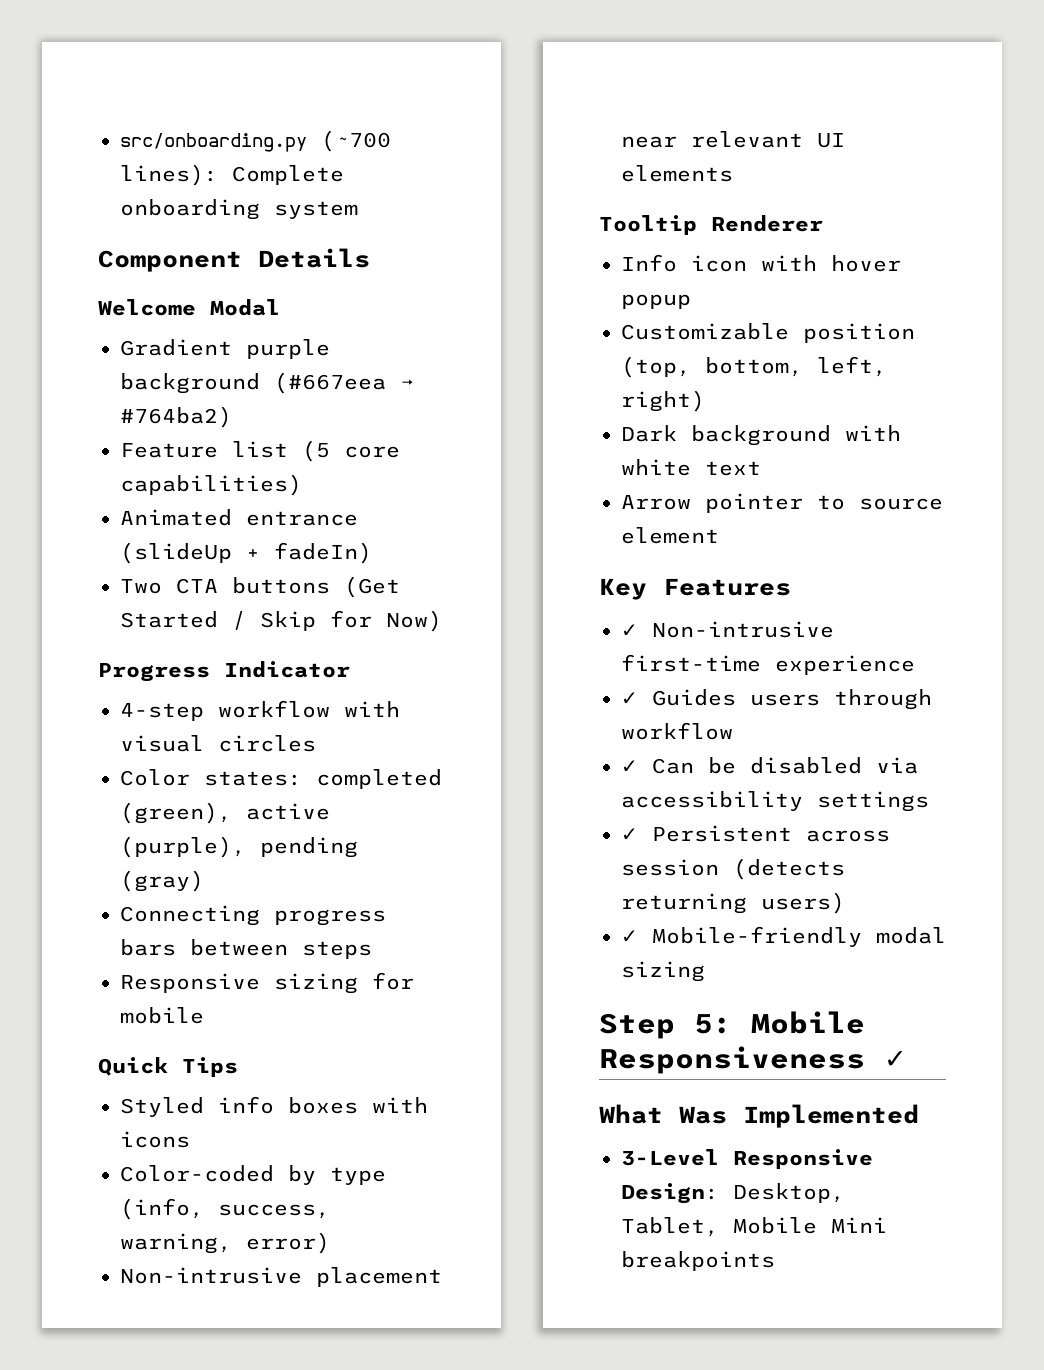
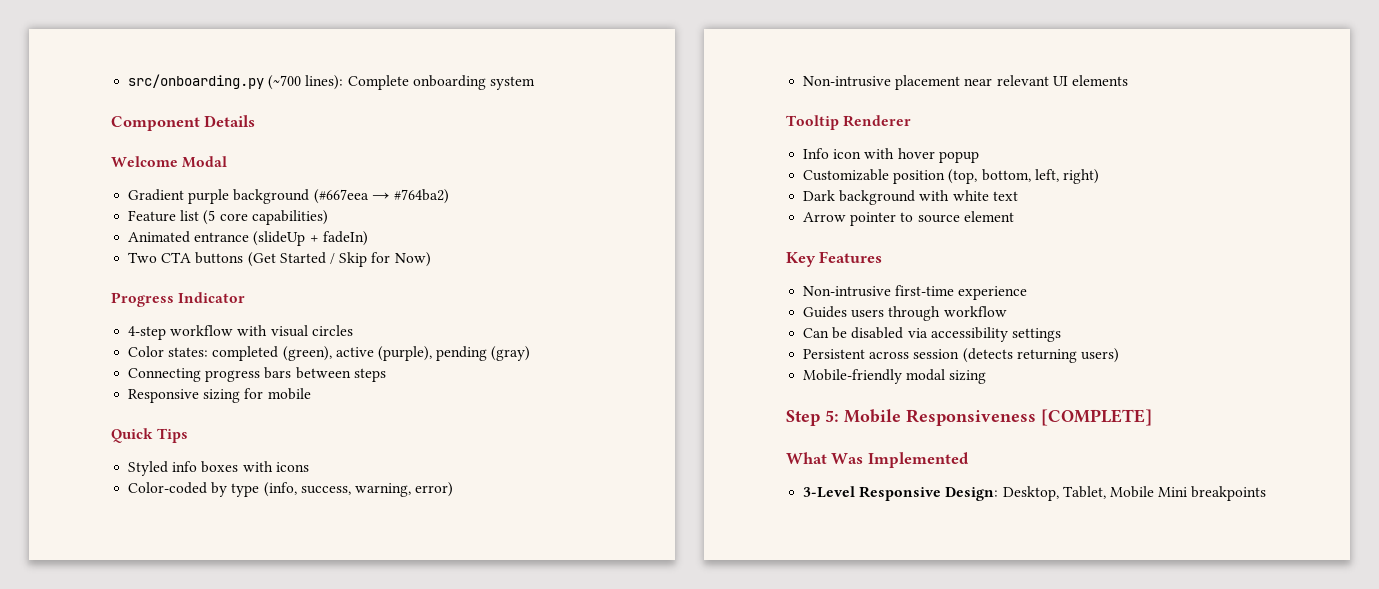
- ✓ Non-intrusive first-time experience
+ Non-intrusive first-time experience
- ✓ Guides users through workflow
+ Guides users through workflow
- ✓ Can be disabled via accessibility settings
+ Can be disabled via accessibility settings
- ✓ Persistent across session (detects returning users)
+ Persistent across session (detects returning users)
- ✓ Mobile-friendly modal sizing
+ Mobile-friendly modal sizing
- Step 5: Mobile Responsiveness ✓
+ Step 5: Mobile Responsiveness [COMPLETE]

